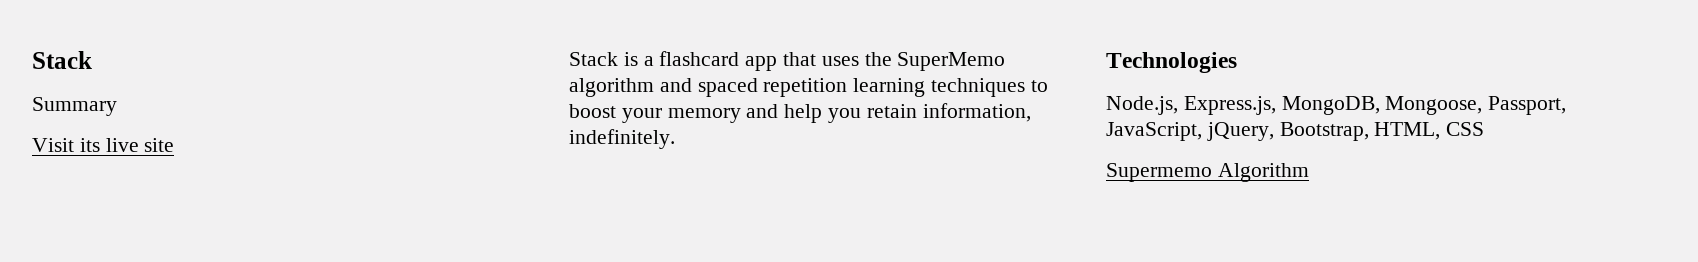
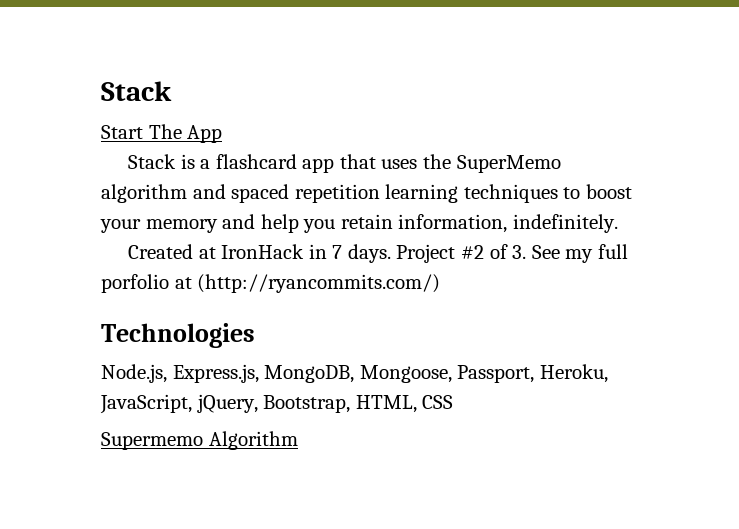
- Summary
- Visit its live site
+ Start The App
+ Created at IronHack in 7 days. Project #2 of 3. See my full porfolio at (http://ryancommits.com/)
- Node.js, Express.js, MongoDB, Mongoose, Passport, JavaScript, jQuery, Bootstrap, HTML, CSS
+ Node.js, Express.js, MongoDB, Mongoose, Passport, Heroku, JavaScript, jQuery, Bootstrap, HTML, CSS

